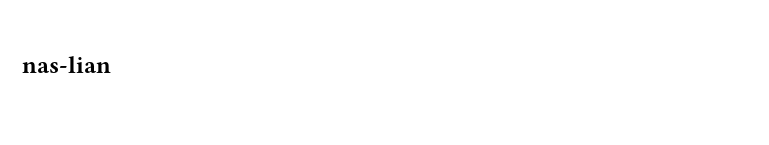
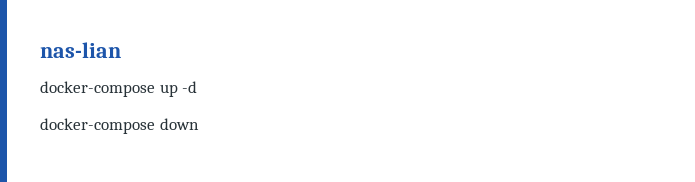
+ docker-compose up -d
+ docker-compose down

